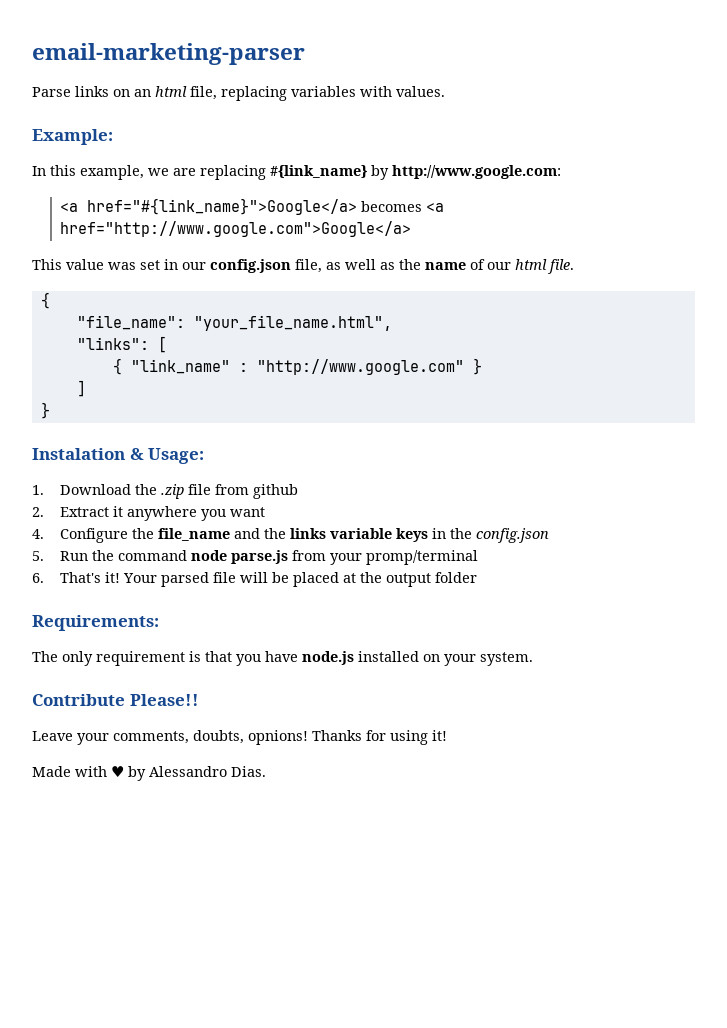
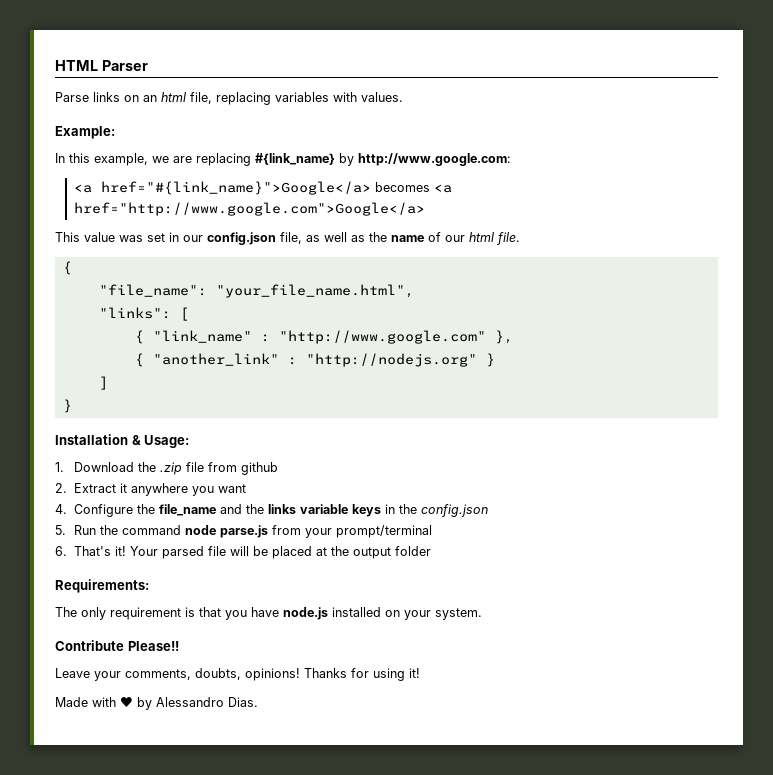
- email-marketing-parser
+ HTML Parser
- { "link_name" : "http://www.google.com" }
+ { "link_name" : "http://www.google.com" },
+ { "another_link" : "http://nodejs.org" }
- Instalation & Usage:
+ Installation & Usage:
- 5. Run the command node parse.js from your promp/terminal
+ 5. Run the command node parse.js from your prompt/terminal
- Leave your comments, doubts, opnions!
+ Leave your comments, doubts, opinions!

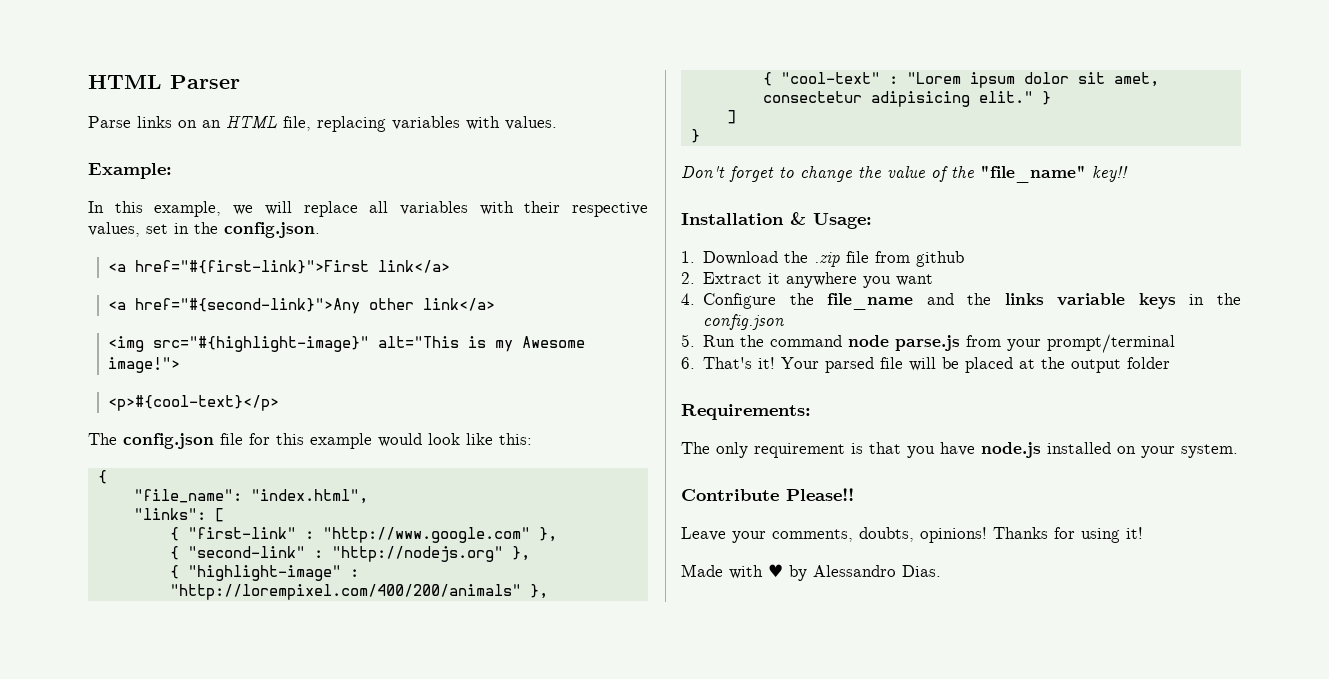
- Parse links on an html file, replacing variables with values.
+ Parse links on an HTML file, replacing variables with values.
- In this example, we are replacing #{link_name} by http://www.google.com:
- <a href="#{link_name}">Google</a> becomes <a href="http://www.google.com">Google</a>
- This value was set in our config.json file, as well as the name of our html file.
+ In this example, we will replace all variables with their respective values, set in the config.json.
+ <a href="#{first-link}">First link</a>
+ <a href="#{second-link}">Any other link</a>
+ <img src="#{highlight-image}" alt="This is my Awesome image!">
+ <p>#{cool-text}</p>
+ The config.json file for this example would look like this:
- "file_name": "your_file_name.html",
+ "file_name": "index.html",
- { "link_name" : "http://www.google.com" },
+ { "first-link" : "http://www.google.com" },
- { "another_link" : "http://nodejs.org" }
+ { "second-link" : "http://nodejs.org" },
+ { "highlight-image" : "http://lorempixel.com/400/200/animals" },
+ { "cool-text" : "Lorem ipsum dolor sit amet, consectetur adipisicing elit." }
  ]
  }
+ Don't forget to change the value of the "file_name" key!!

